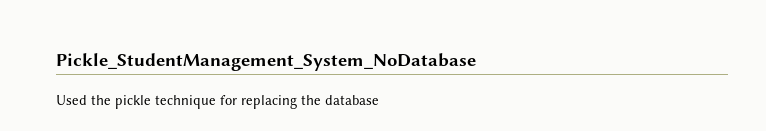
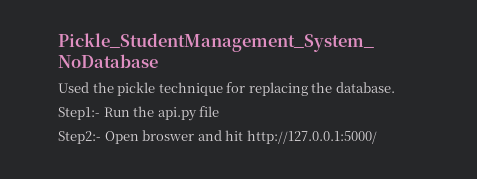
- Used the pickle technique for replacing the database
+ Used the pickle technique for replacing the database.
+ Step1:- Run the api.py file
+ Step2:- Open broswer and hit http://127.0.0.1:5000/

